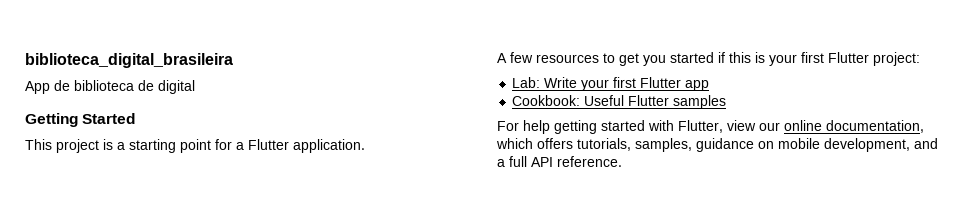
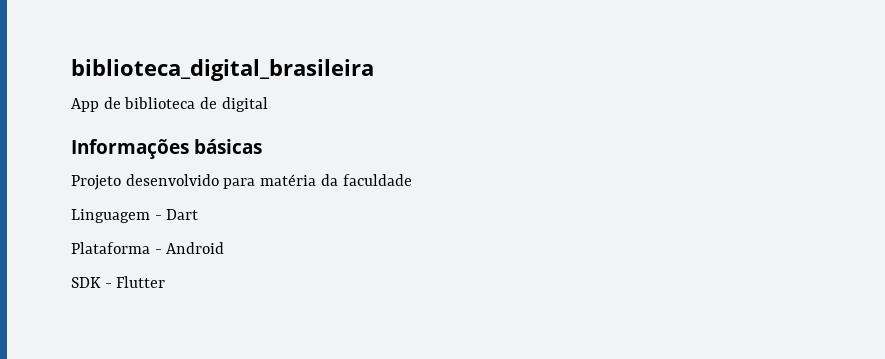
- Getting Started
- This project is a starting point for a Flutter application.
- A few resources to get you started if this is your first Flutter project:
- Lab: Write your first Flutter app
- Cookbook: Useful Flutter samples
- For help getting started with Flutter, view our online documentation, which offers tutorials, samples, guidance on mobile development, and a full API reference.
+ Informações básicas
+ Projeto desenvolvido para matéria da faculdade
+ Linguagem - Dart
+ Plataforma - Android
+ SDK - Flutter

